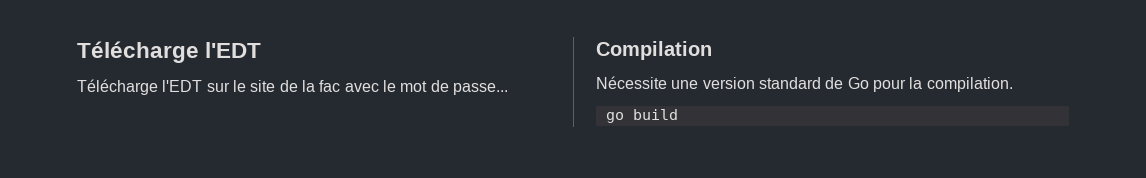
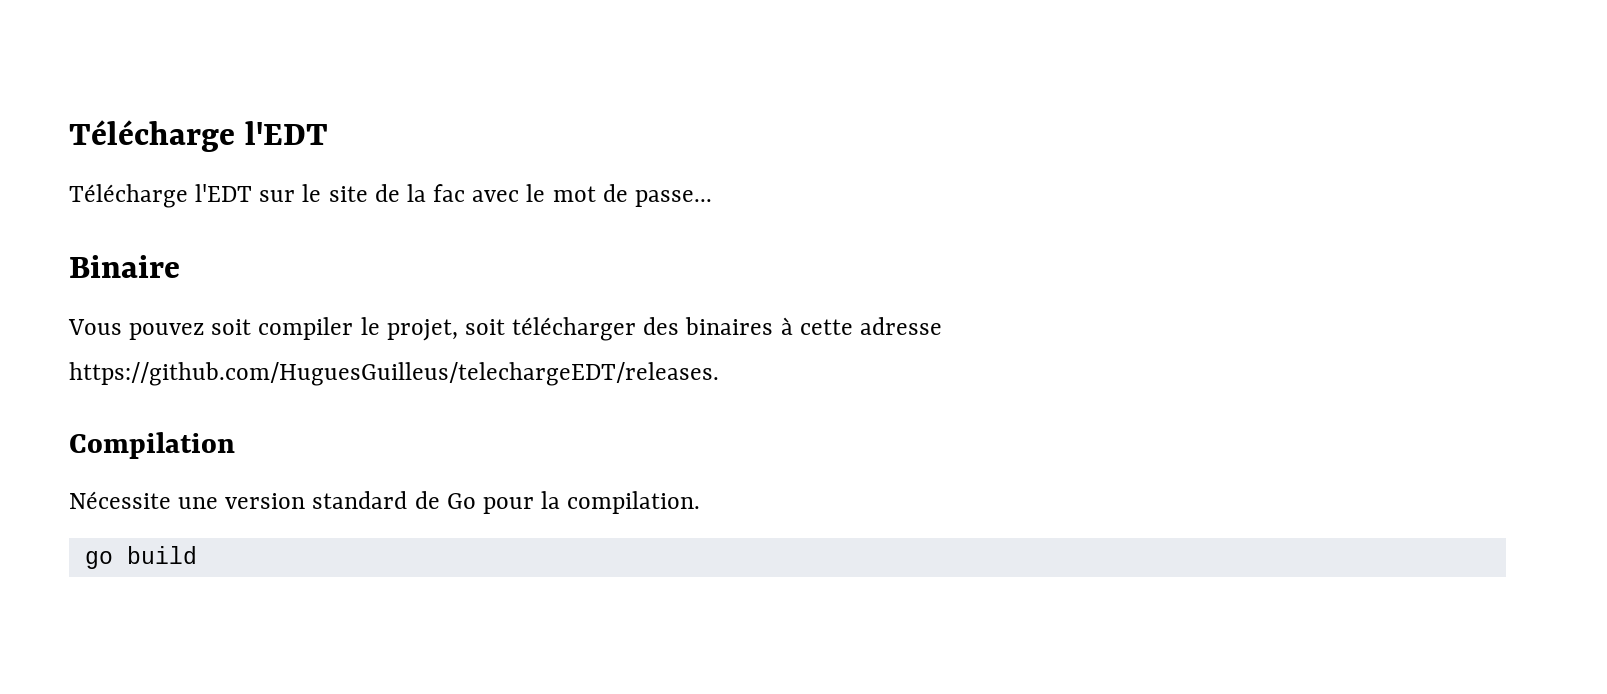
+ Binaire
+ Vous pouvez soit compiler le projet, soit télécharger des binaires à cette adresse https://github.com/HuguesGuilleus/telechargeEDT/releases.

